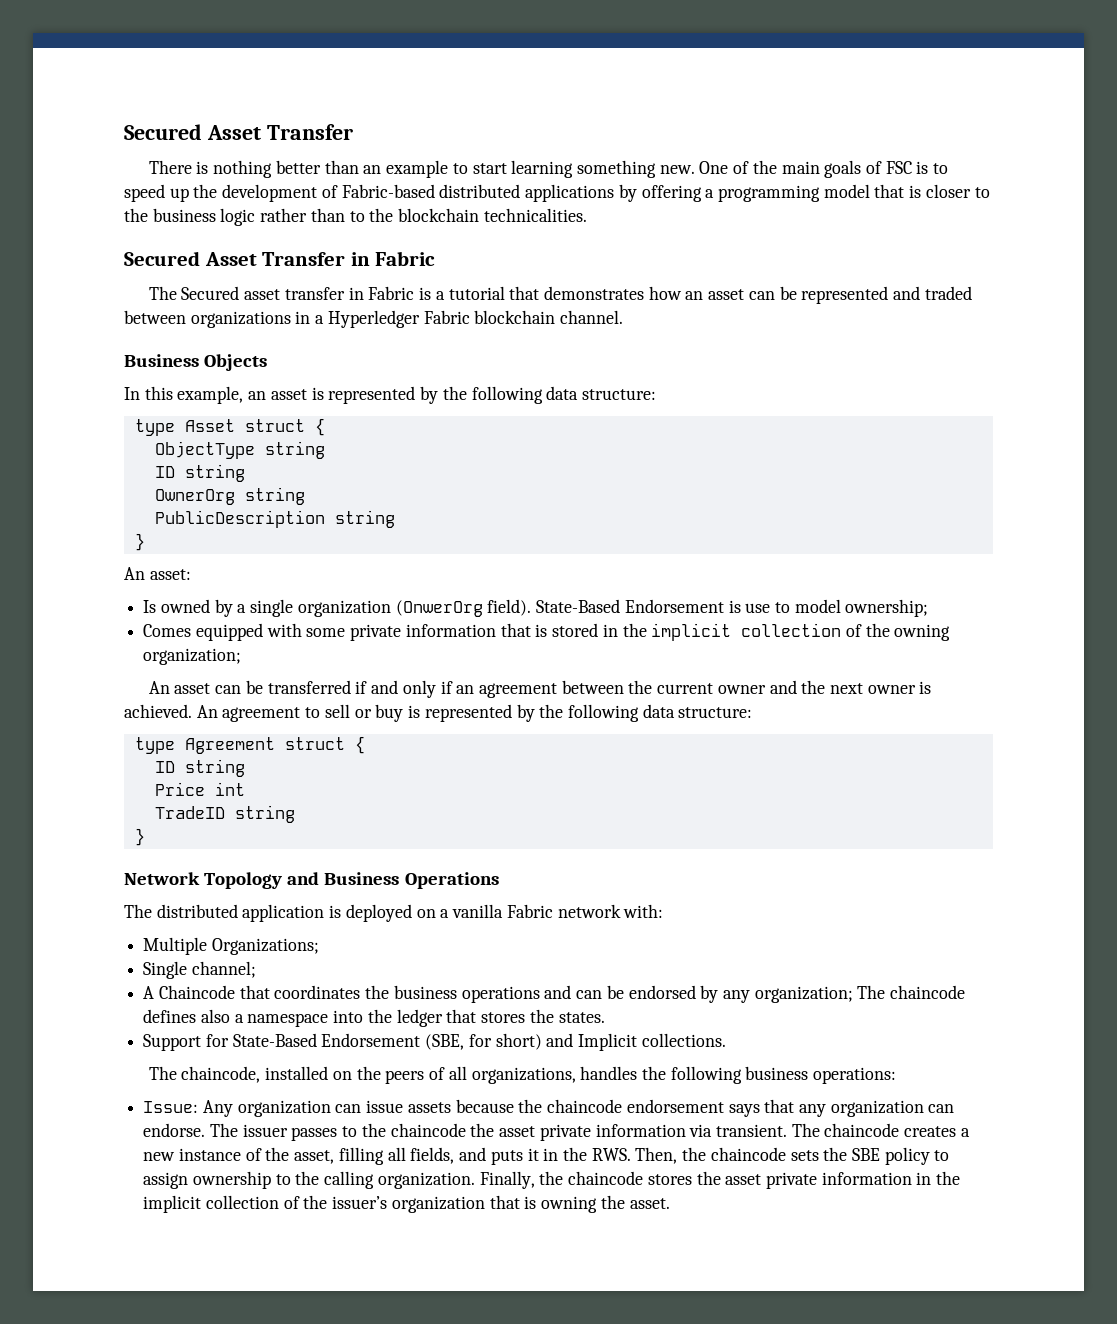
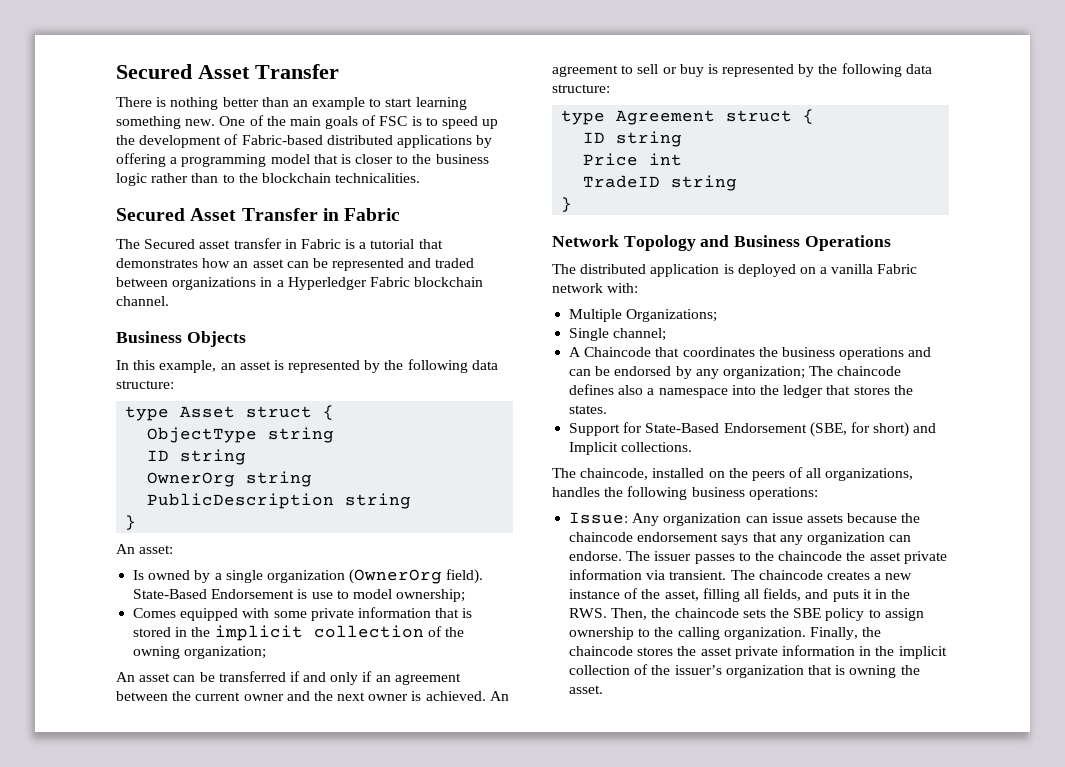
- Is owned by a single organization (OnwerOrg field).
+ Is owned by a single organization (OwnerOrg field).

